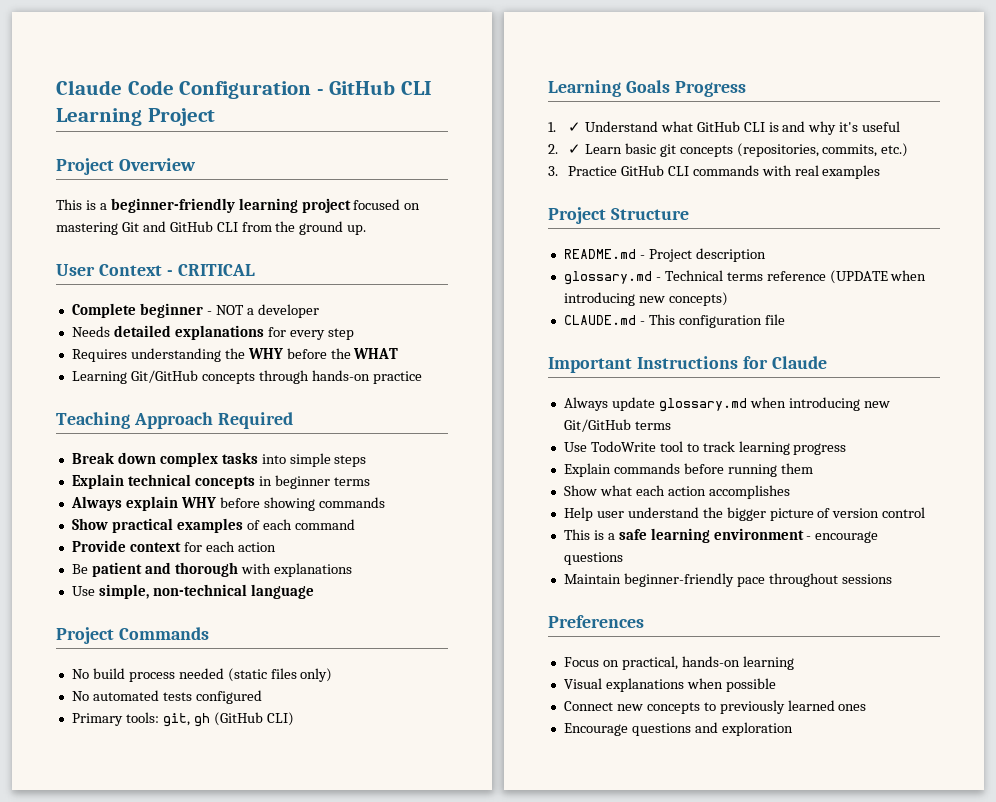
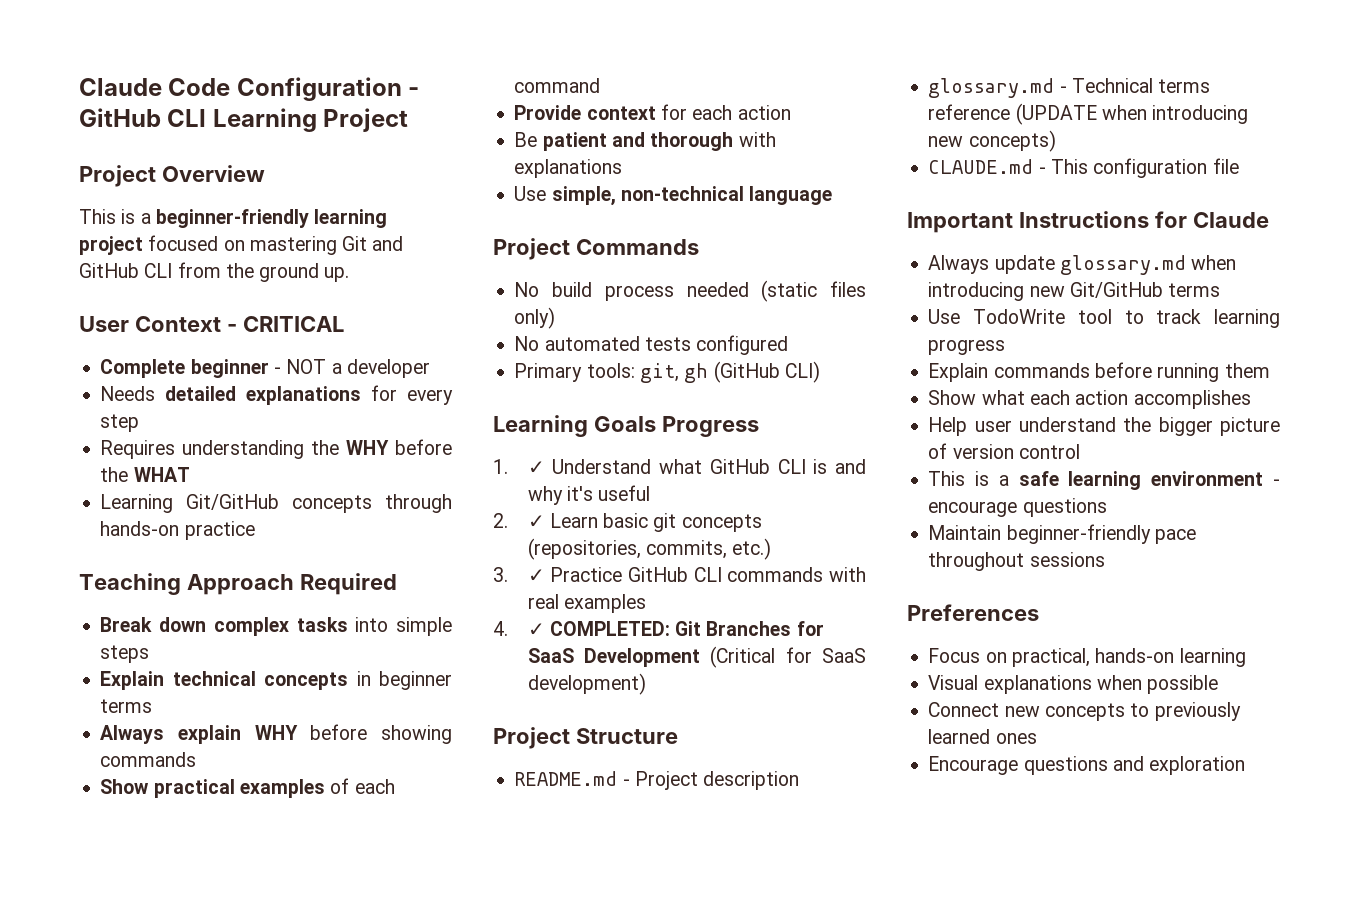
- 3. Practice GitHub CLI commands with real examples
+ 3. ✓ Practice GitHub CLI commands with real examples
+ 4. ✓ COMPLETED: Git Branches for SaaS Development (Critical for SaaS development)

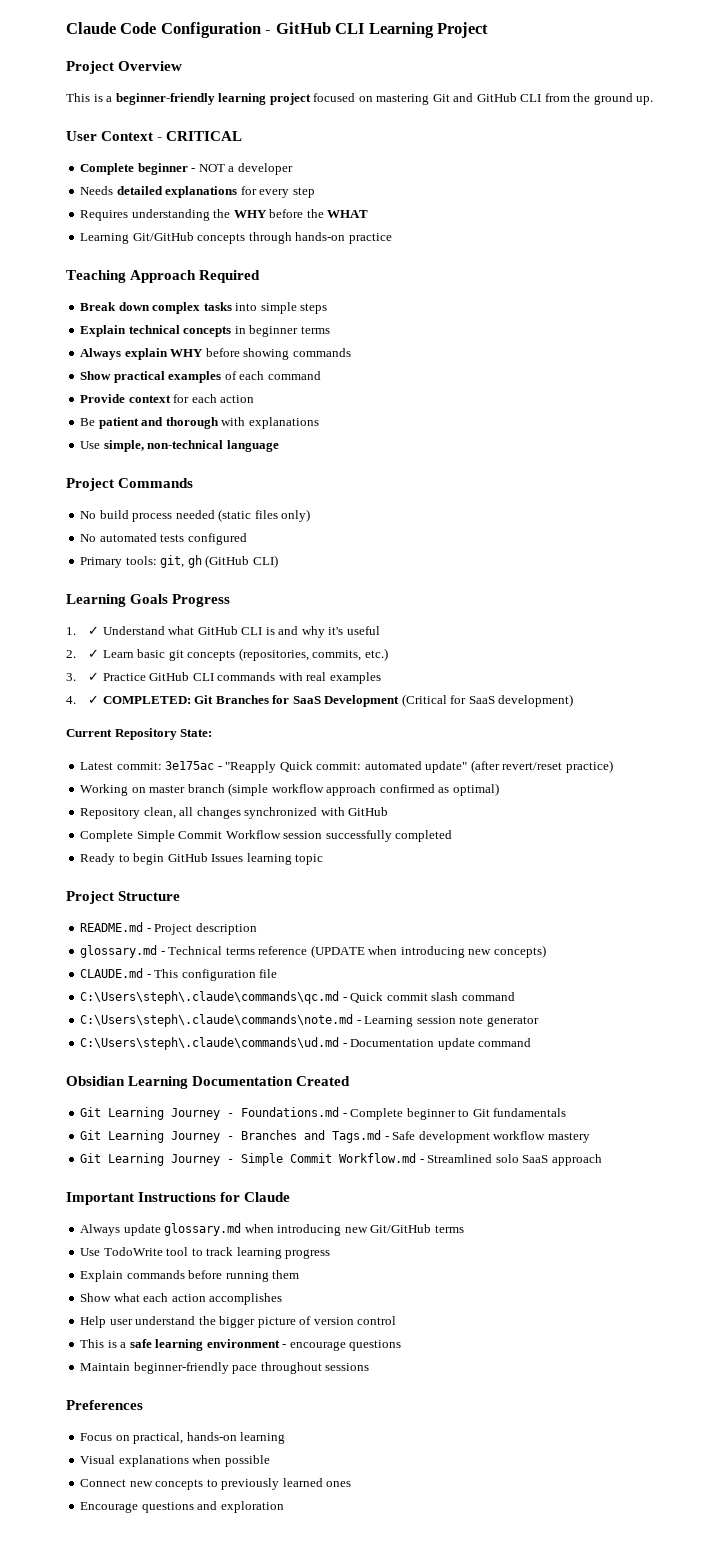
+ Current Repository State:
+ Latest commit: 3e175ac - "Reapply Quick commit: automated update" (after revert/reset practice)
+ Working on master branch (simple workflow approach confirmed as optimal)
+ Repository clean, all changes synchronized with GitHub
+ Complete Simple Commit Workflow session successfully completed
+ Ready to begin GitHub Issues learning topic
+ C:\Users\steph\.claude\commands\qc.md - Quick commit slash command
+ C:\Users\steph\.claude\commands\note.md - Learning session note generator
+ C:\Users\steph\.claude\commands\ud.md - Documentation update command
+ Obsidian Learning Documentation Created
+ Git Learning Journey - Foundations.md - Complete beginner to Git fundamentals
+ Git Learning Journey - Branches and Tags.md - Safe development workflow mastery
+ Git Learning Journey - Simple Commit Workflow.md - Streamlined solo SaaS approach

